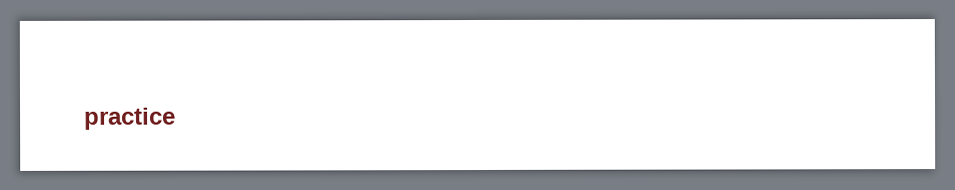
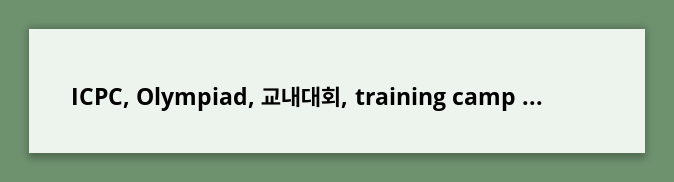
- practice
+ ICPC, Olympiad, 교내대회, training camp ...

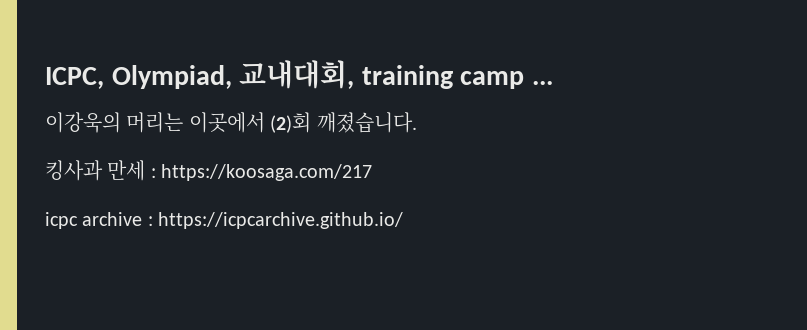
+ 이강욱의 머리는 이곳에서 (2)회 깨졌습니다.
+ 킹사과 만세 : https://koosaga.com/217
+ icpc archive : https://icpcarchive.github.io/

